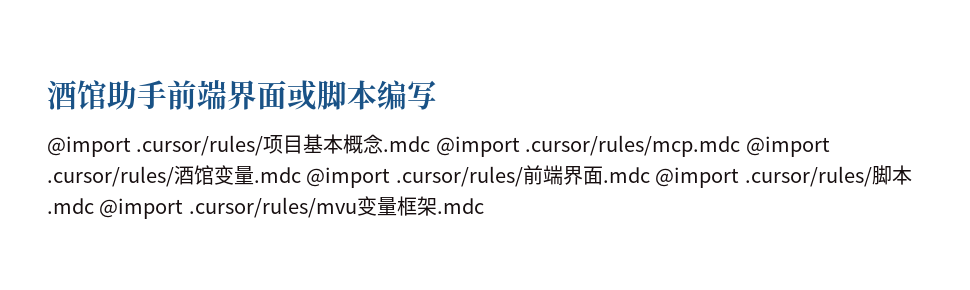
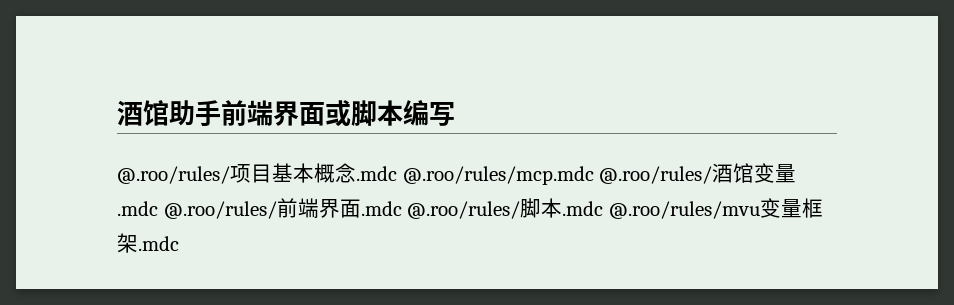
- @import .cursor/rules/项目基本概念.mdc @import .cursor/rules/mcp.mdc @import .cursor/rules/酒馆变量.mdc @import .cursor/rules/前端界面.mdc @import .cursor/rules/脚本.mdc @import .cursor/rules/mvu变量框架.mdc
+ @.roo/rules/项目基本概念.mdc @.roo/rules/mcp.mdc @.roo/rules/酒馆变量.mdc @.roo/rules/前端界面.mdc @.roo/rules/脚本.mdc @.roo/rules/mvu变量框架.mdc

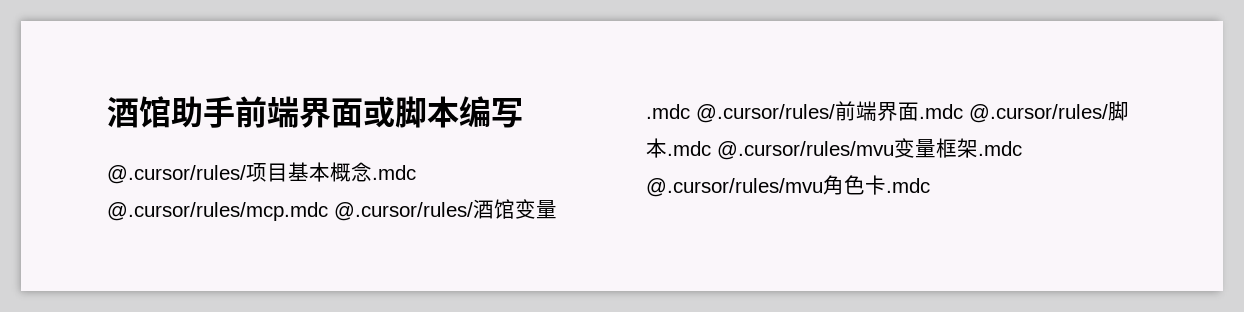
- @.roo/rules/项目基本概念.mdc @.roo/rules/mcp.mdc @.roo/rules/酒馆变量.mdc @.roo/rules/前端界面.mdc @.roo/rules/脚本.mdc @.roo/rules/mvu变量框架.mdc
+ @.cursor/rules/项目基本概念.mdc @.cursor/rules/mcp.mdc @.cursor/rules/酒馆变量.mdc @.cursor/rules/前端界面.mdc @.cursor/rules/脚本.mdc @.cursor/rules/mvu变量框架.mdc @.cursor/rules/mvu角色卡.mdc

